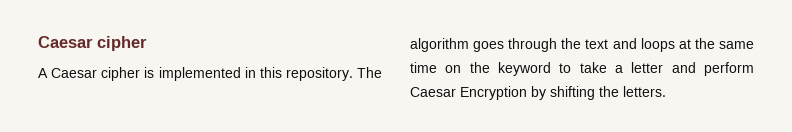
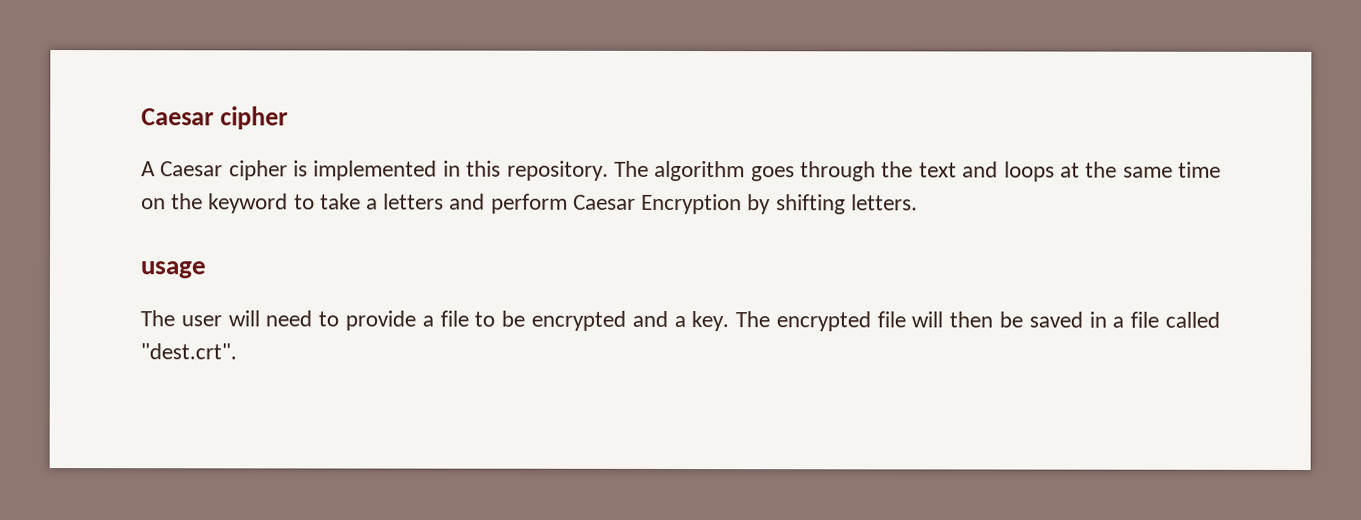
- The algorithm goes through the text and loops at the same time on the keyword to take a letter and perform Caesar Encryption by shifting the letters.
+ The algorithm goes through the text and loops at the same time on the keyword to take a letters and perform Caesar Encryption by shifting letters.
+ usage
+ The user will need to provide a file to be encrypted and a key. The encrypted file will then be saved in a file called "dest.crt".

